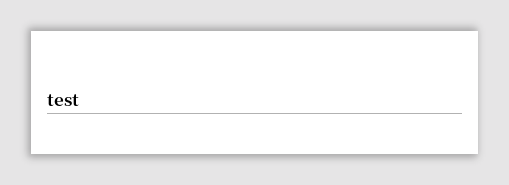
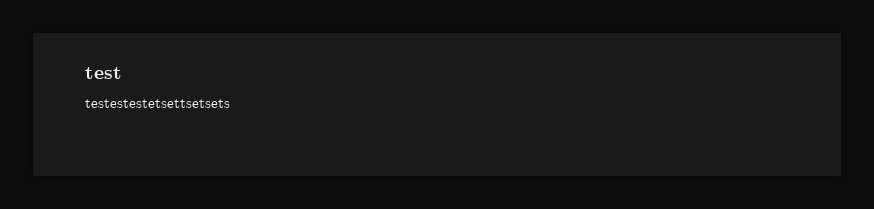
+ testestestetsettsetsets

